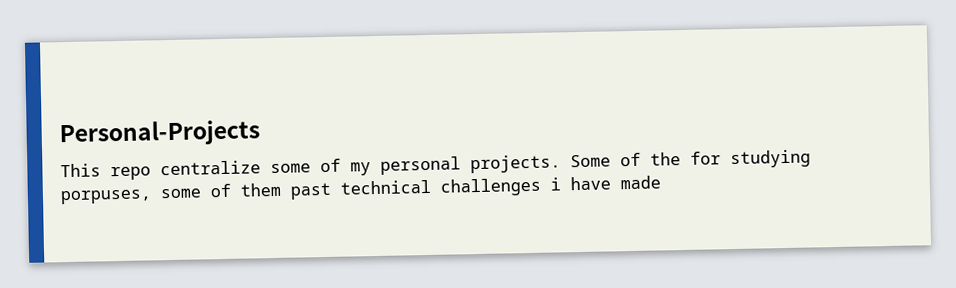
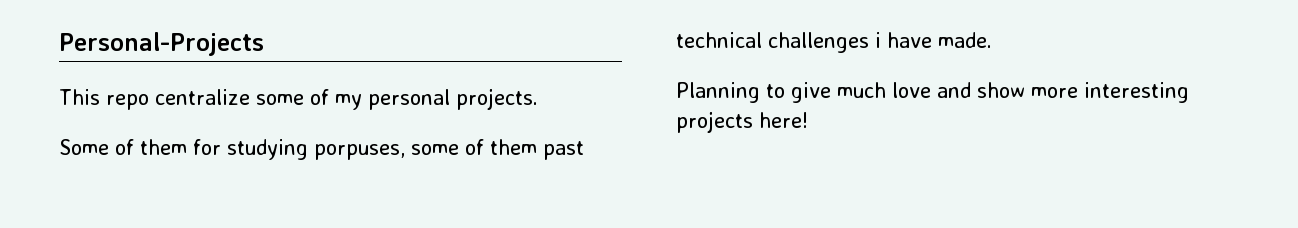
- This repo centralize some of my personal projects. Some of the for studying porpuses, some of them past technical challenges i have made
+ This repo centralize some of my personal projects.
+ Some of them for studying porpuses, some of them past technical challenges i have made.
+ Planning to give much love and show more interesting projects here!

